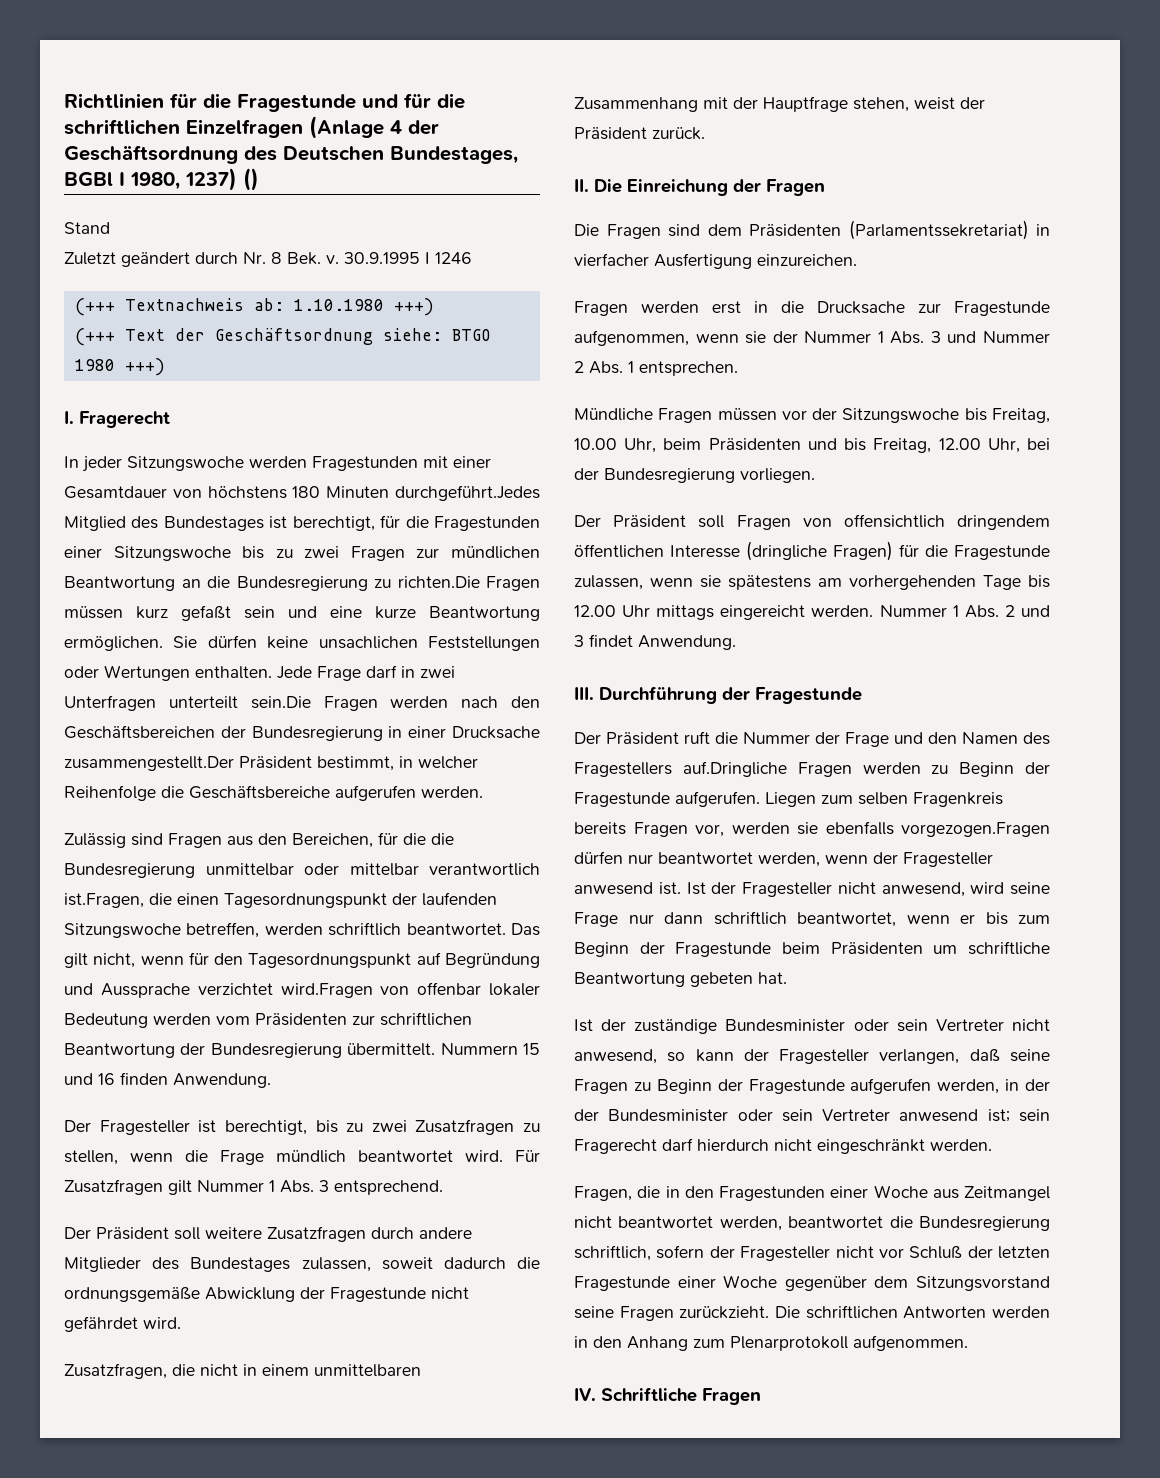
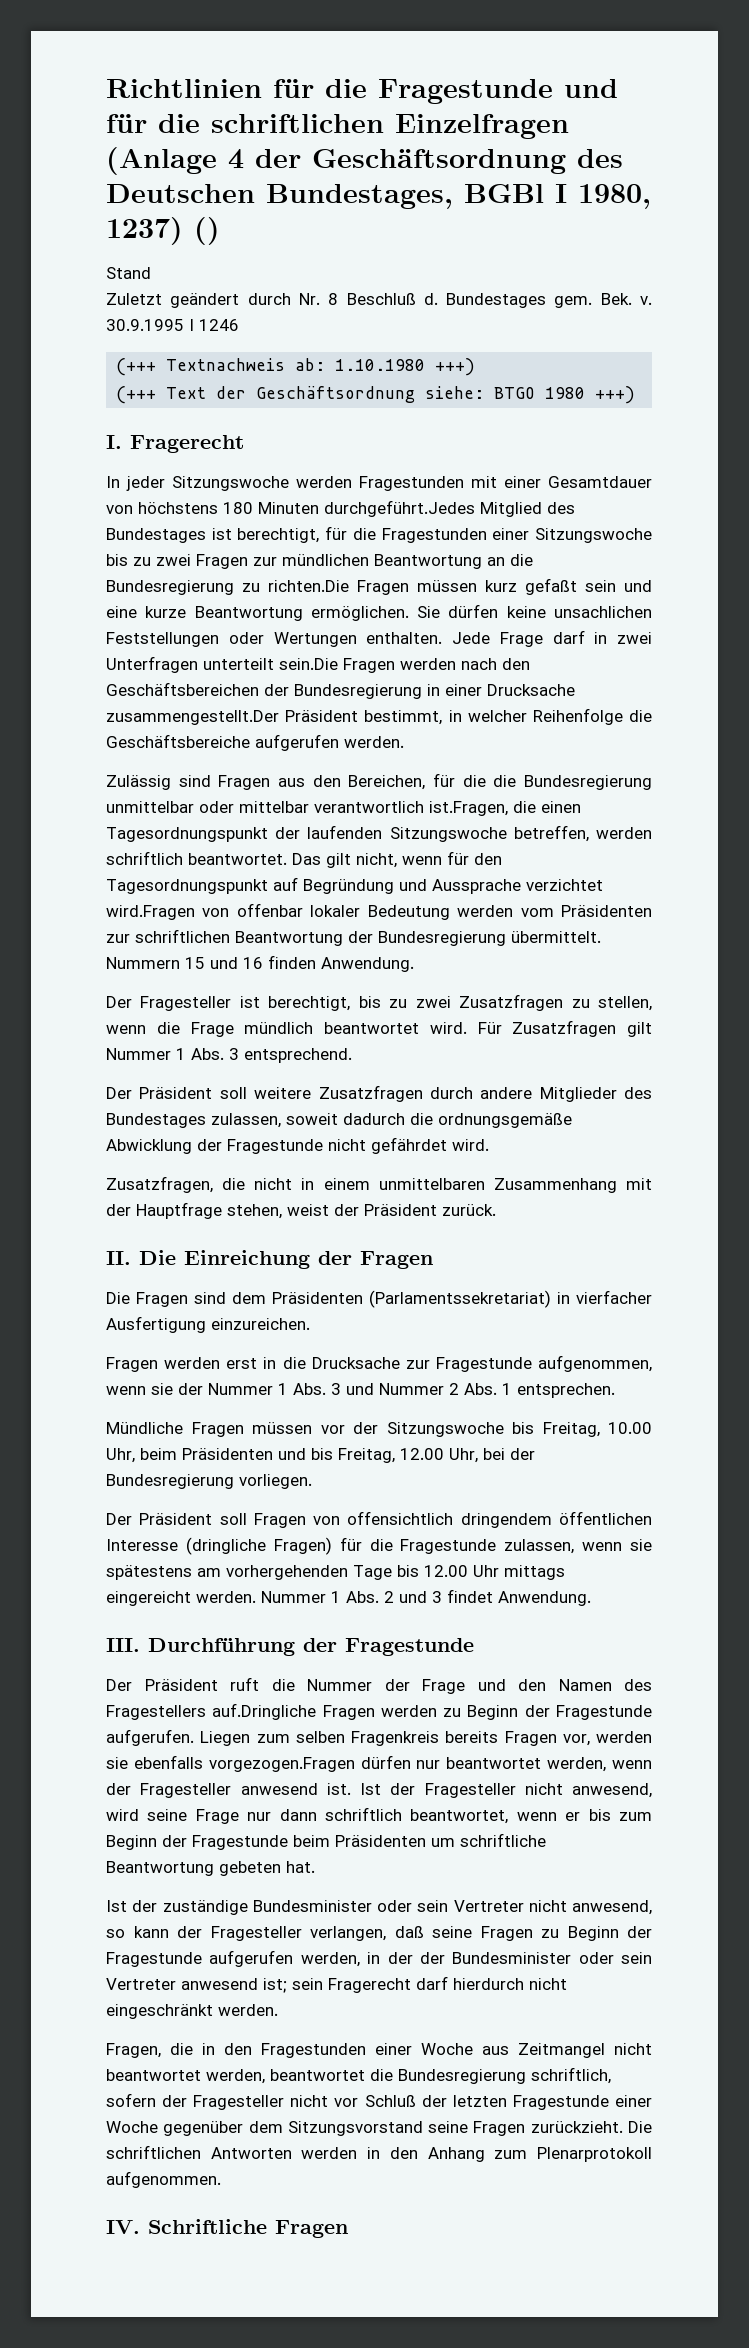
- Zuletzt geändert durch Nr. 8 Bek. v.
+ Zuletzt geändert durch Nr. 8 Beschluß d. Bundestages gem. Bek. v.

